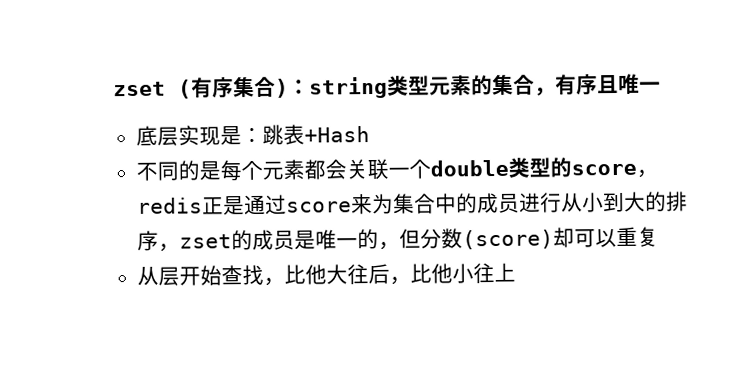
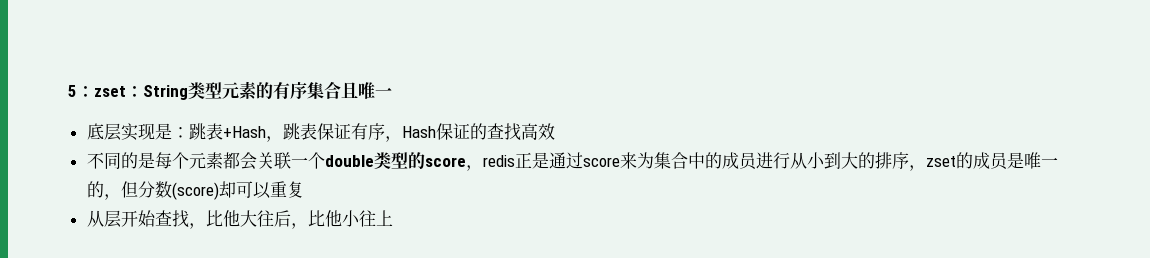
- zset (有序集合)：string类型元素的集合，有序且唯一
+ 5：zset：String类型元素的有序集合且唯一
- 底层实现是：跳表+Hash
+ 底层实现是：跳表+Hash，跳表保证有序，Hash保证的查找高效

